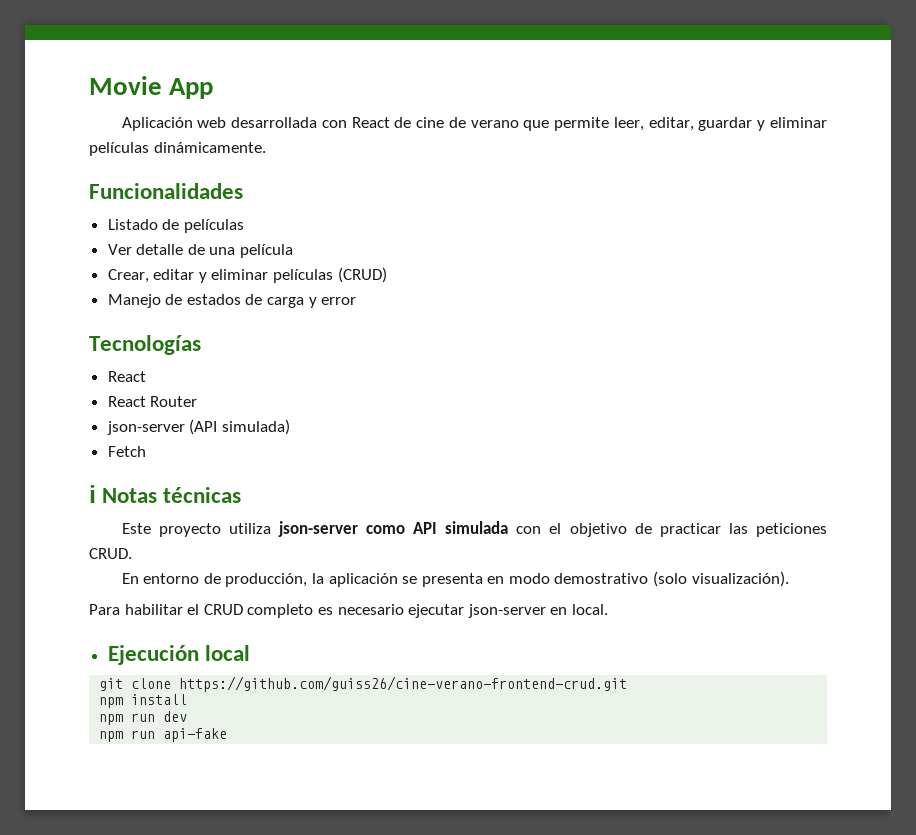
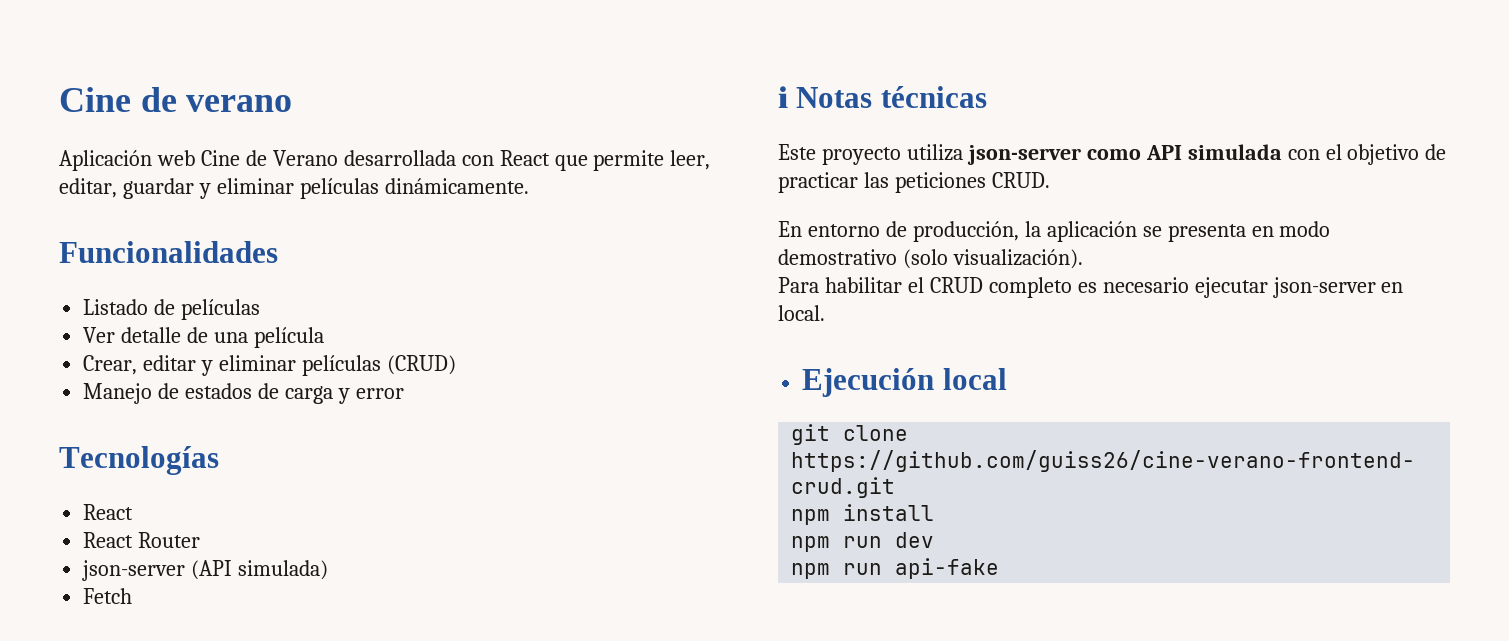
- Movie App
+ Cine de verano
- Aplicación web desarrollada con React de cine de verano que permite leer, editar, guardar y eliminar películas dinámicamente.
+ Aplicación web Cine de Verano desarrollada con React que permite leer, editar, guardar y eliminar películas dinámicamente.

